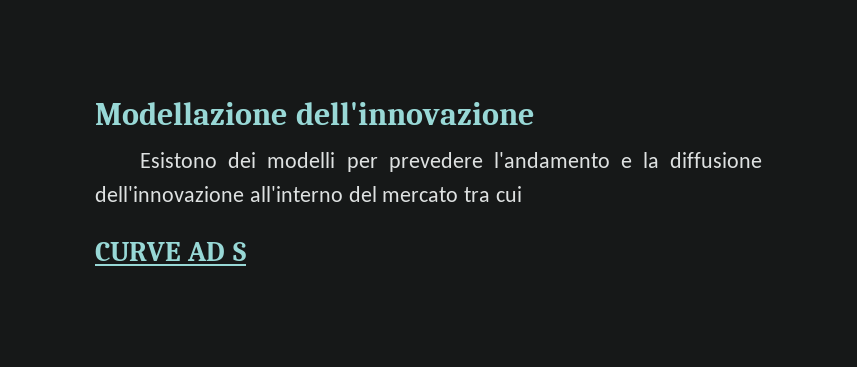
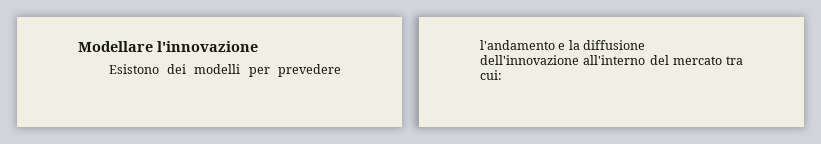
- Modellazione dell'innovazione
+ Modellare l'innovazione
- Esistono dei modelli per prevedere l'andamento e la diffusione dell'innovazione all'interno del mercato tra cui
- CURVE AD S
+ Esistono dei modelli per prevedere l'andamento e la diffusione dell'innovazione all'interno del mercato tra cui:

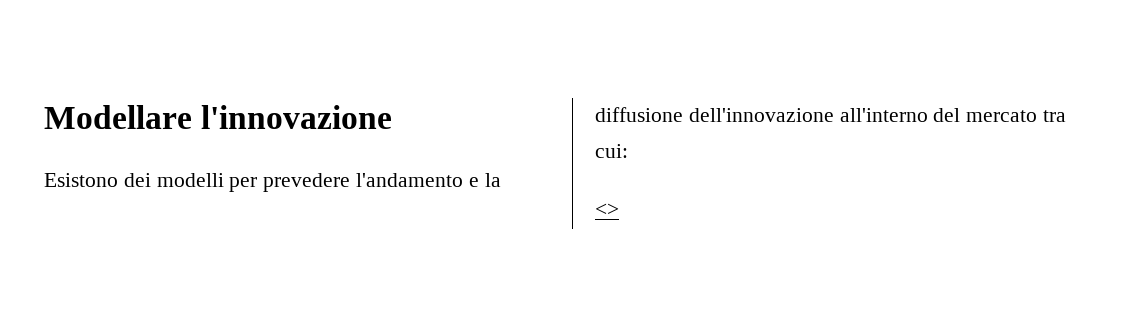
+ <>

